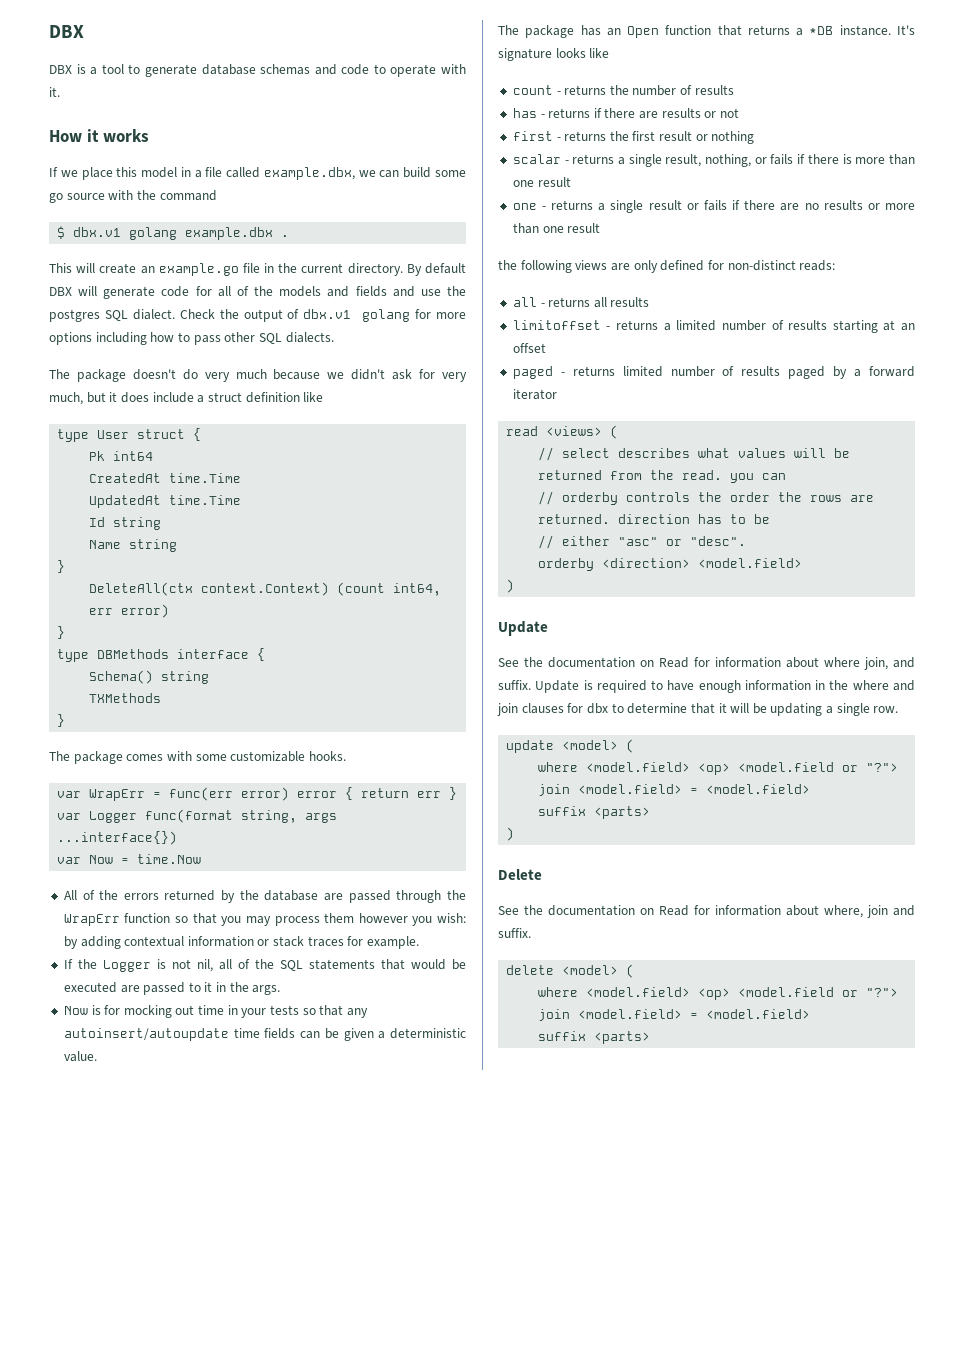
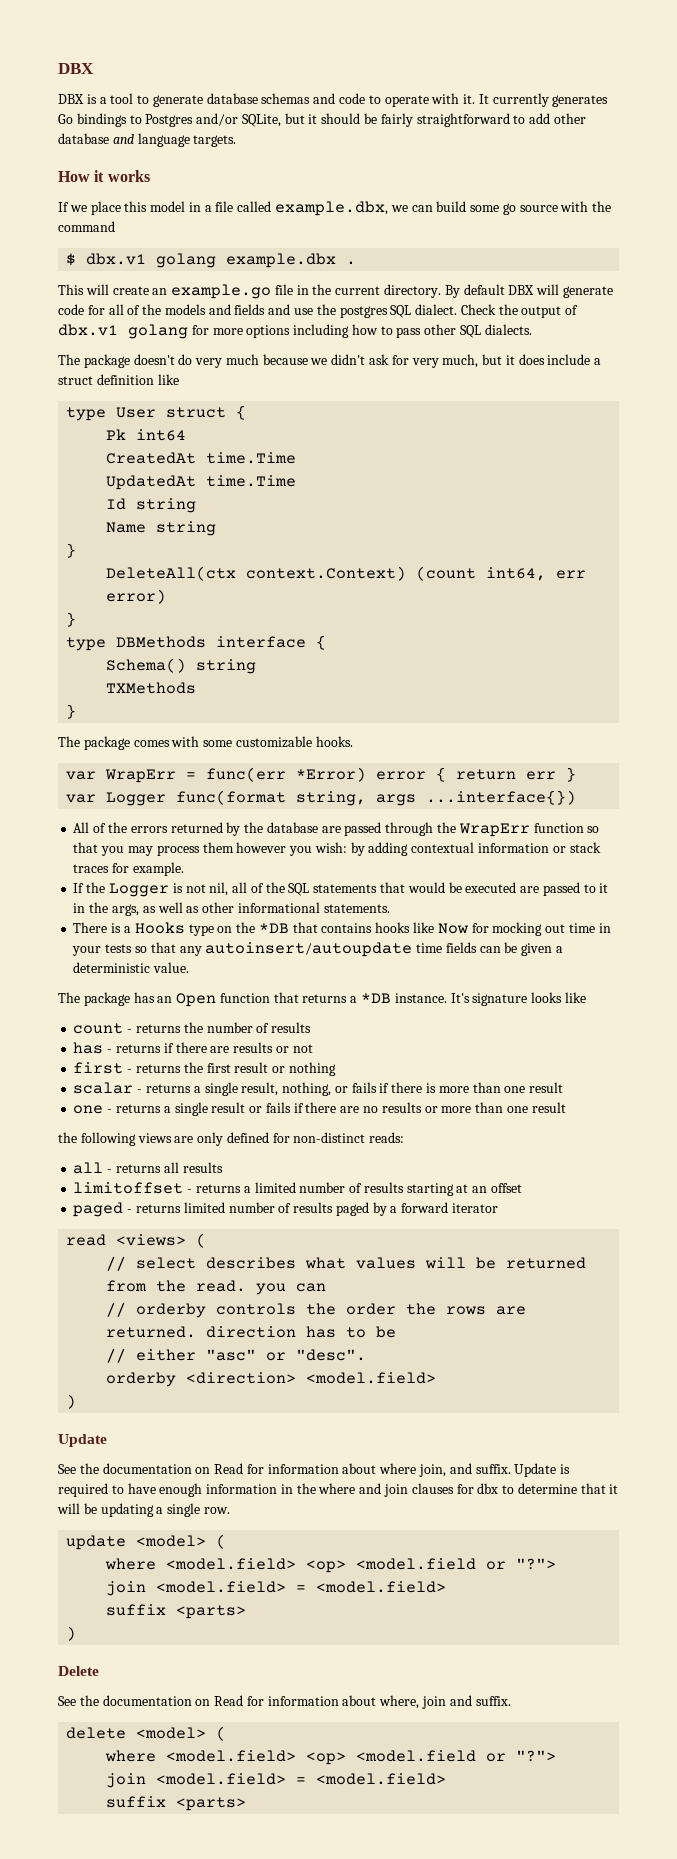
+ It currently generates Go bindings to Postgres and/or SQLite, but it should be fairly straightforward to add other database and language targets.
- var WrapErr = func(err error) error { return err }
+ var WrapErr = func(err *Error) error { return err }
- var Now = time.Now
- If the Logger is not nil, all of the SQL statements that would be executed are passed to it in the args.
- Now is for mocking out time in your tests so that any autoinsert/autoupdate time fields can be given a deterministic value.
+ If the Logger is not nil, all of the SQL statements that would be executed are passed to it in the args, as well as other informational statements.
+ There is a Hooks type on the *DB that contains hooks like Now for mocking out time in your tests so that any autoinsert/autoupdate time fields can be given a deterministic value.

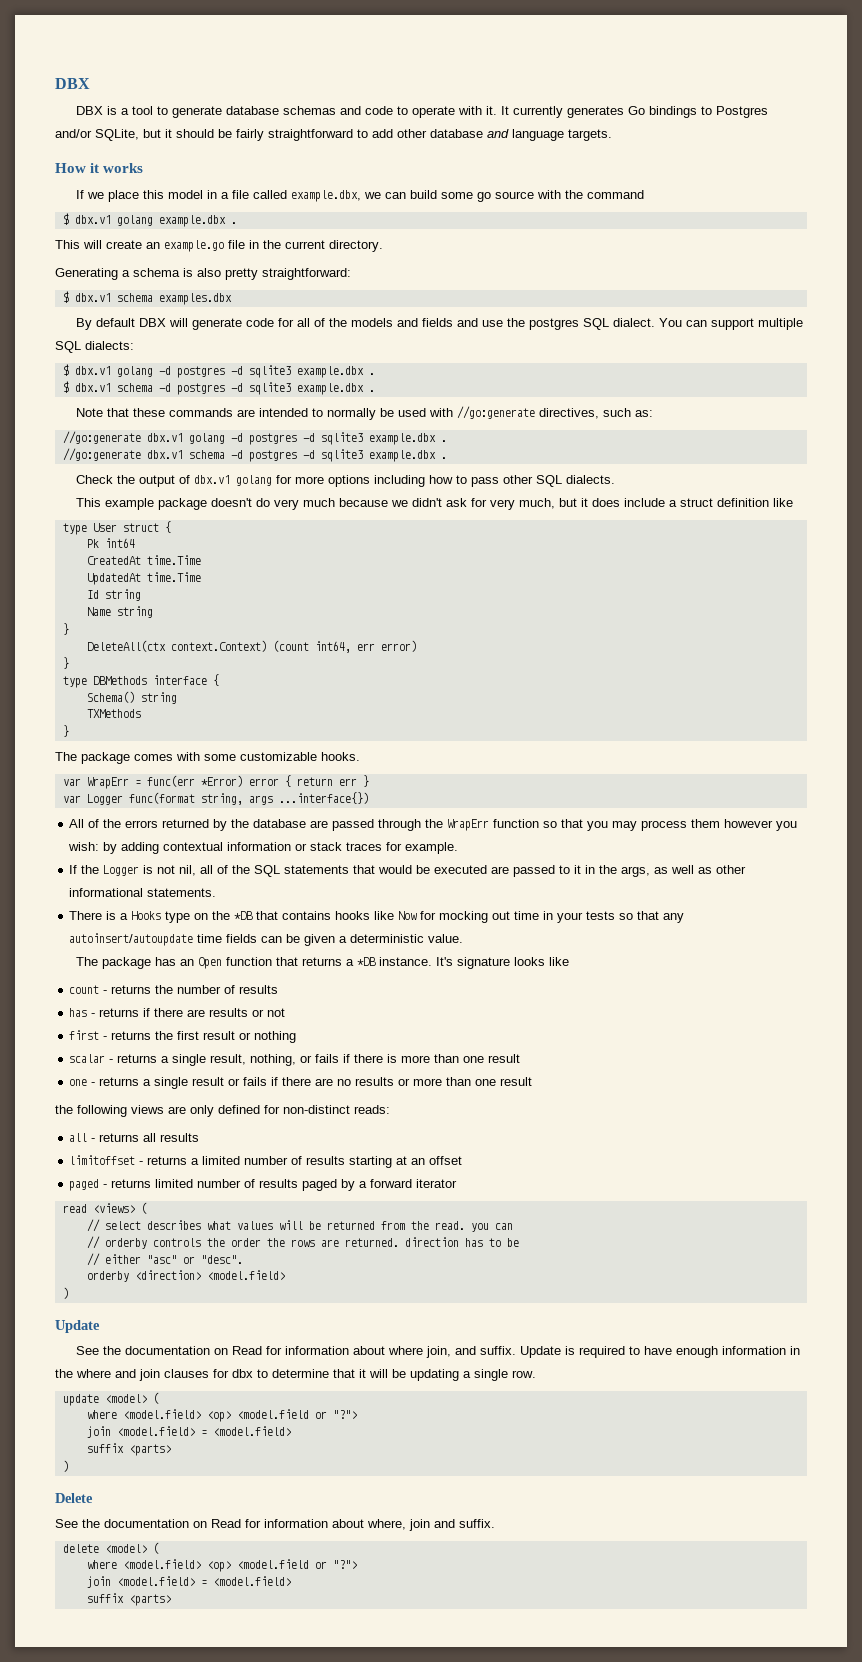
- This will create an example.go file in the current directory. By default DBX will generate code for all of the models and fields and use the postgres SQL dialect. Check the output of dbx.v1 golang for more options including how to pass other SQL dialects.
+ This will create an example.go file in the current directory.
+ Generating a schema is also pretty straightforward:
+ $ dbx.v1 schema examples.dbx
+ By default DBX will generate code for all of the models and fields and use the postgres SQL dialect. You can support multiple SQL dialects:
+ $ dbx.v1 golang -d postgres -d sqlite3 example.dbx .
+ $ dbx.v1 schema -d postgres -d sqlite3 example.dbx .
+ Note that these commands are intended to normally be used with //go:generate directives, such as:
+ //go:generate dbx.v1 golang -d postgres -d sqlite3 example.dbx .
+ //go:generate dbx.v1 schema -d postgres -d sqlite3 example.dbx .
+ Check the output of dbx.v1 golang for more options including how to pass other SQL dialects.
- The package doesn't do very much because we didn't ask for very much, but it does include a struct definition like
+ This example package doesn't do very much because we didn't ask for very much, but it does include a struct definition like

